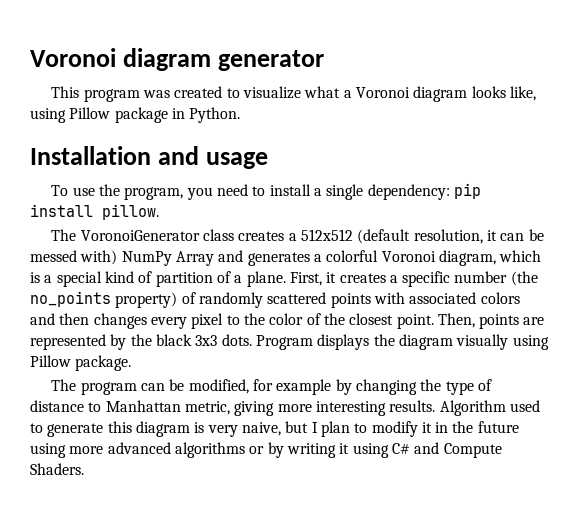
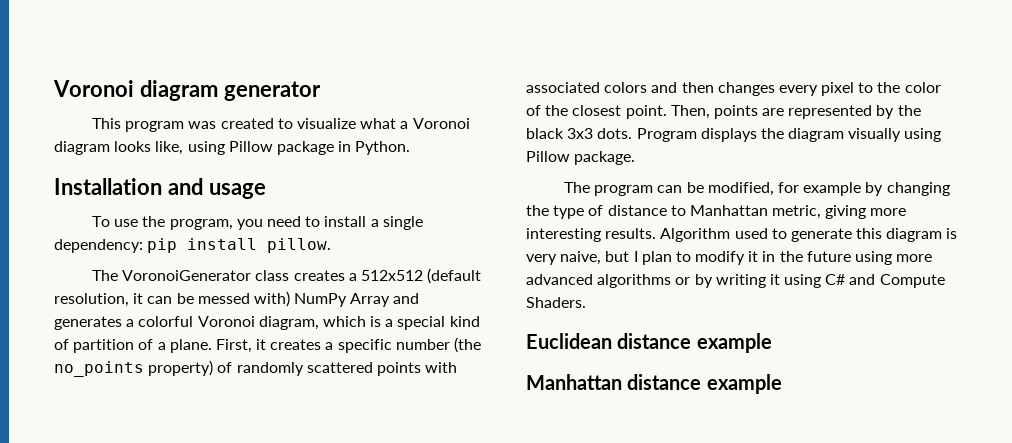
+ Euclidean distance example
+ Manhattan distance example

